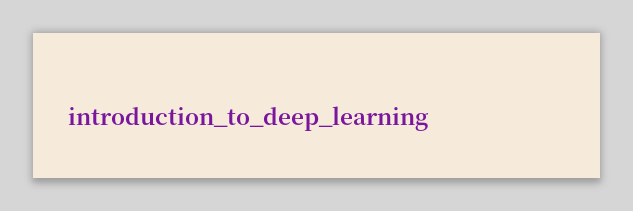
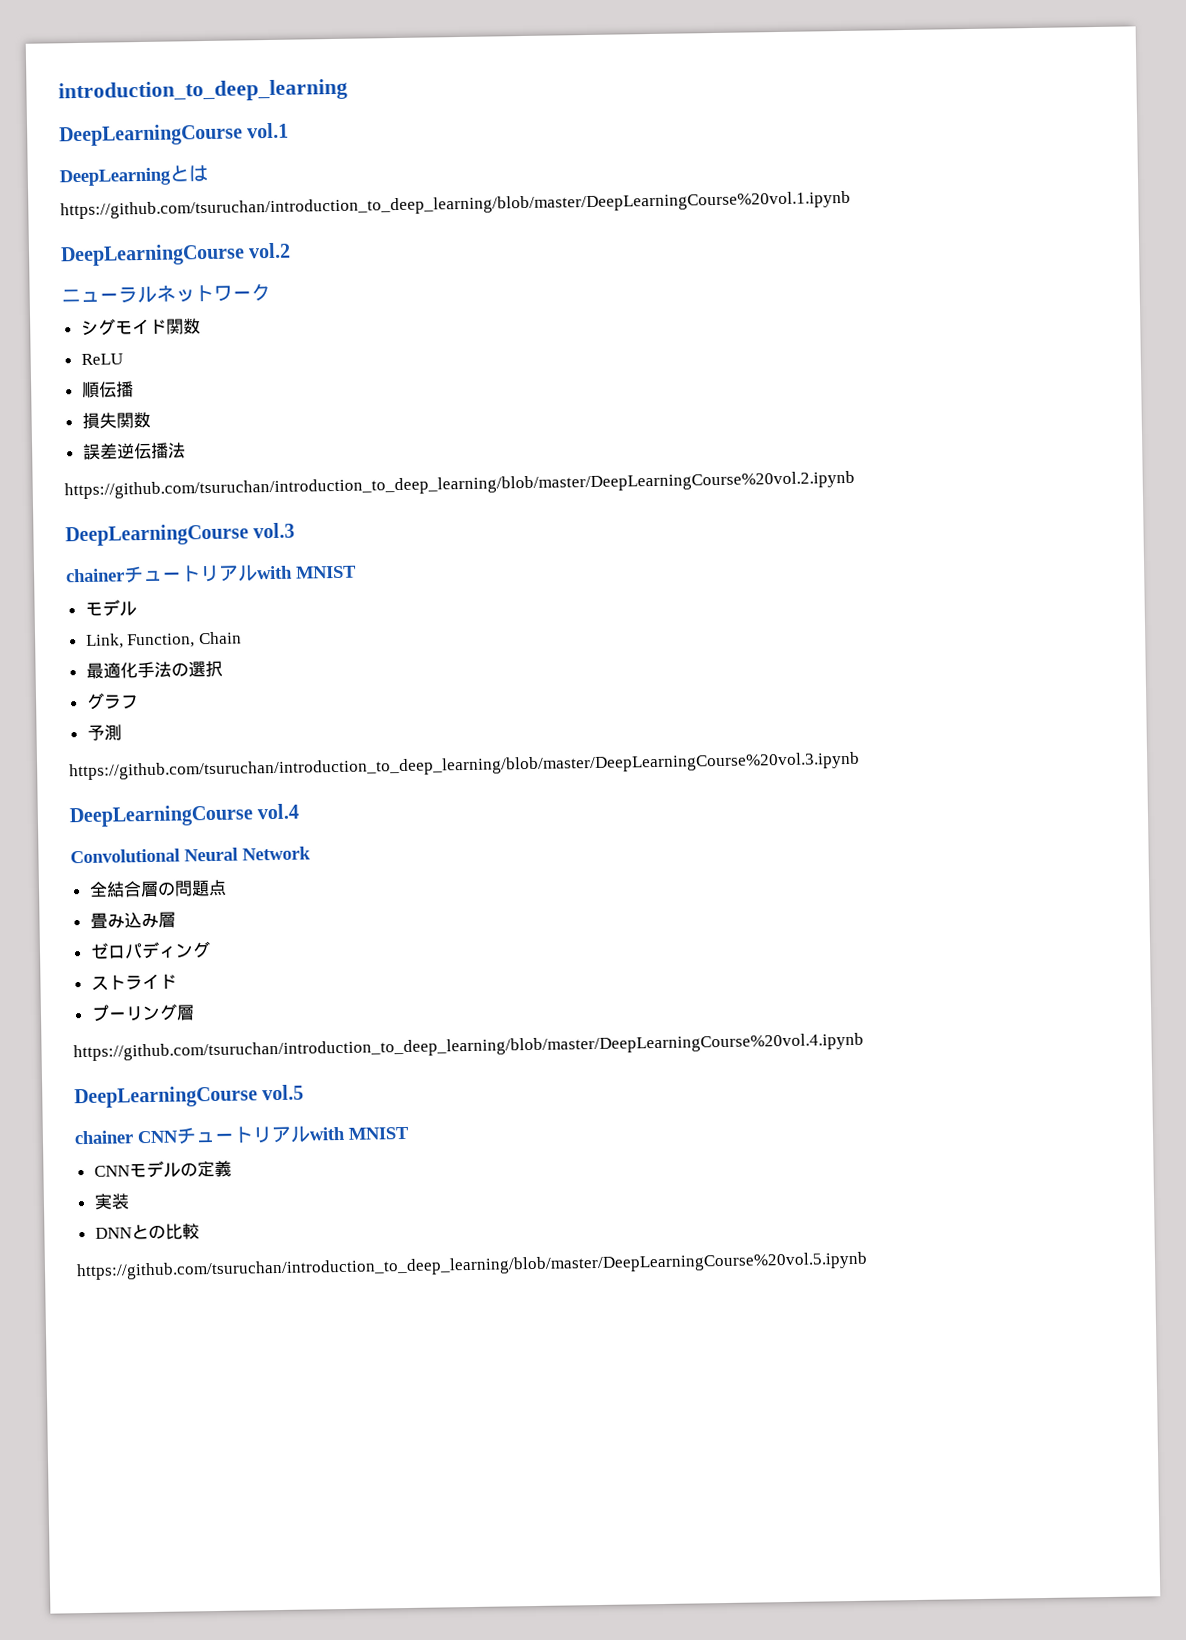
+ DeepLearningCourse vol.1
+ DeepLearningとは
+ https://github.com/tsuruchan/introduction_to_deep_learning/blob/master/DeepLearningCourse%20vol.1.ipynb
+ DeepLearningCourse vol.2
+ ニューラルネットワーク
+ シグモイド関数
+ ReLU
+ 順伝播
+ 損失関数
+ 誤差逆伝播法
+ https://github.com/tsuruchan/introduction_to_deep_learning/blob/master/DeepLearningCourse%20vol.2.ipynb
+ DeepLearningCourse vol.3
+ chainerチュートリアルwith MNIST
+ モデル
+ Link, Function, Chain
+ 最適化手法の選択
+ グラフ
+ 予測
+ https://github.com/tsuruchan/introduction_to_deep_learning/blob/master/DeepLearningCourse%20vol.3.ipynb
+ DeepLearningCourse vol.4
+ Convolutional Neural Network
+ 全結合層の問題点
+ 畳み込み層
+ ゼロパディング
+ ストライド
+ プーリング層
+ https://github.com/tsuruchan/introduction_to_deep_learning/blob/master/DeepLearningCourse%20vol.4.ipynb
+ DeepLearningCourse vol.5
+ chainer CNNチュートリアルwith MNIST
+ CNNモデルの定義
+ 実装
+ DNNとの比較
+ https://github.com/tsuruchan/introduction_to_deep_learning/blob/master/DeepLearningCourse%20vol.5.ipynb

